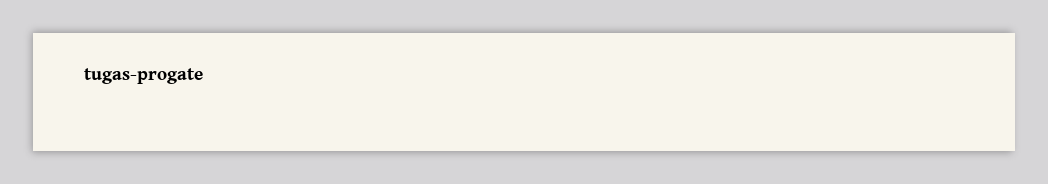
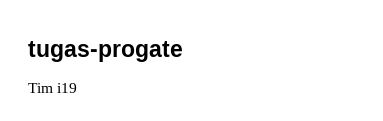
+ Tim i19

